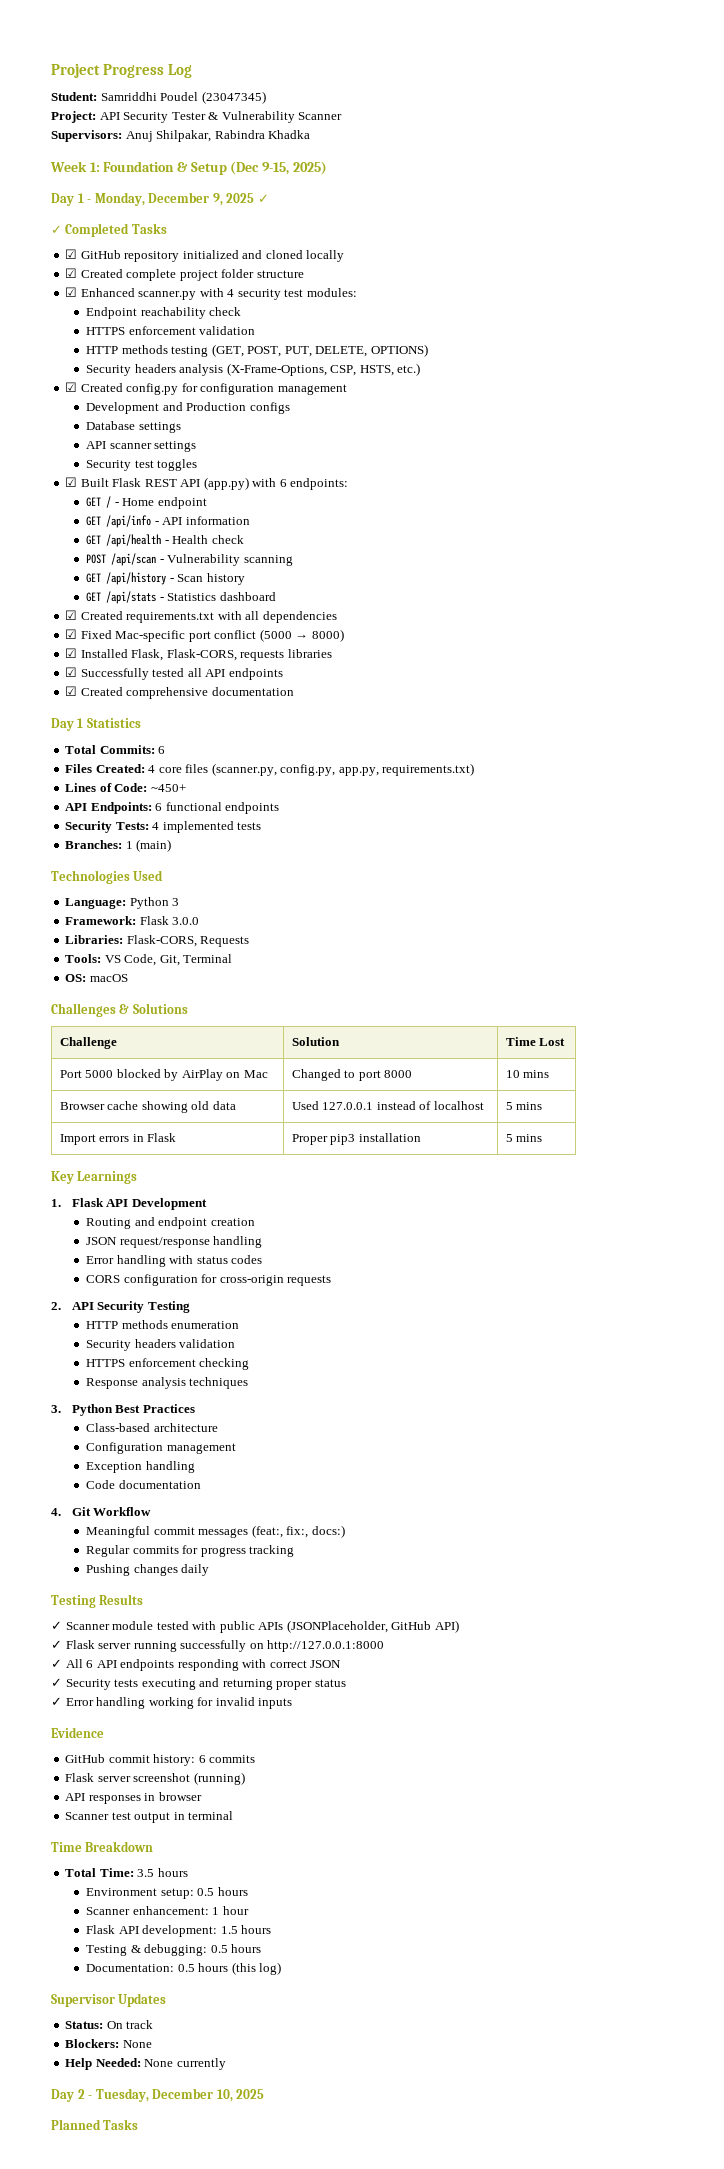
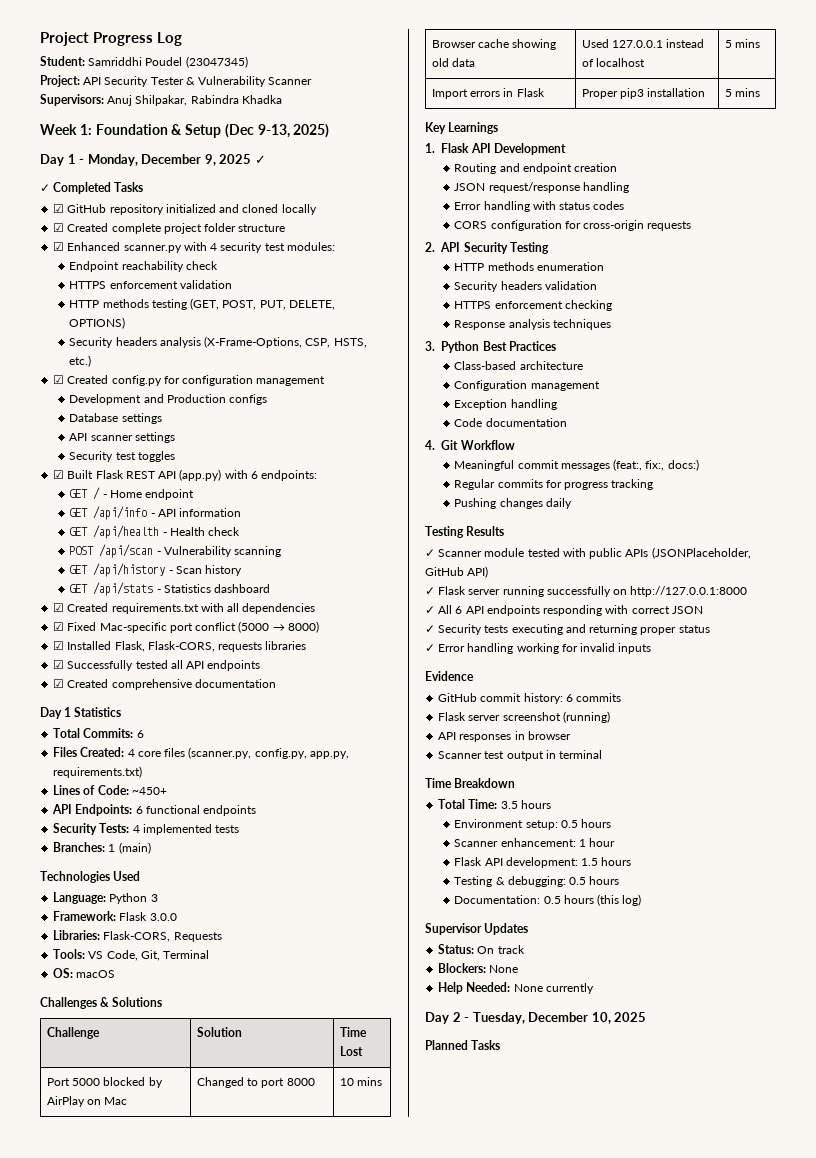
- Week 1: Foundation & Setup (Dec 9-15, 2025)
+ Week 1: Foundation & Setup (Dec 9-13, 2025)

